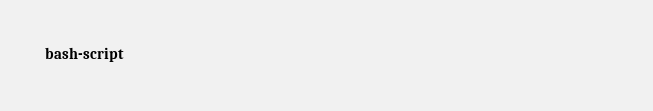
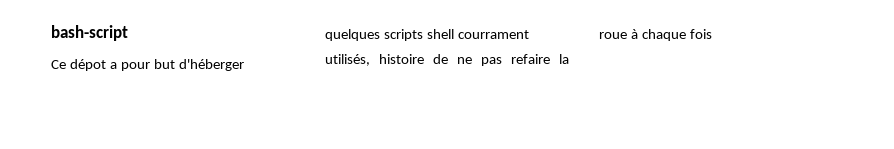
+ Ce dépot a pour but d'héberger quelques scripts shell courrament utilisés, histoire de ne pas refaire la roue à chaque fois

